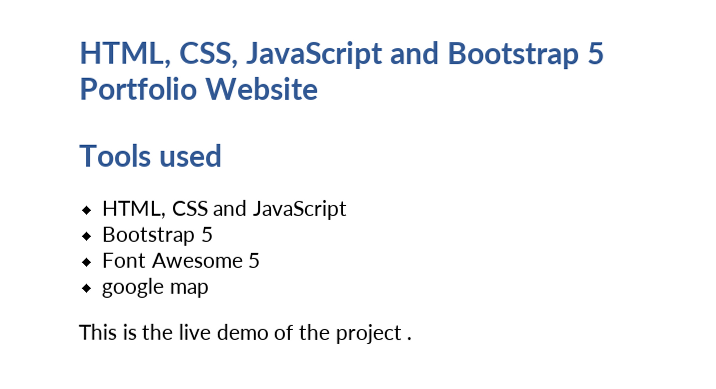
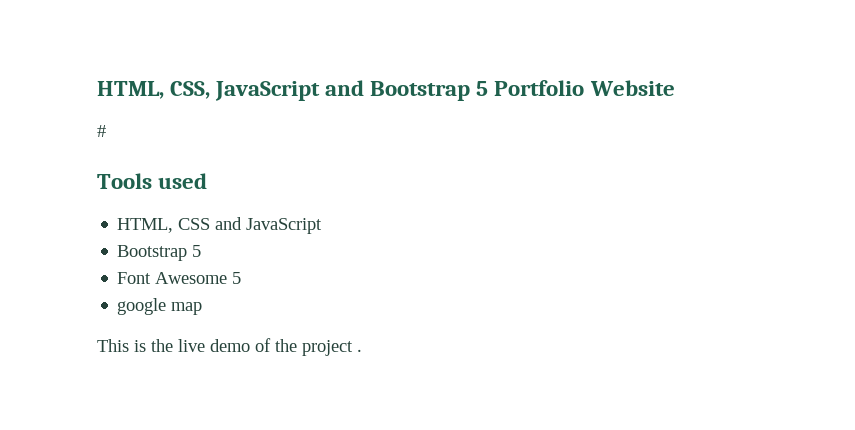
+ #

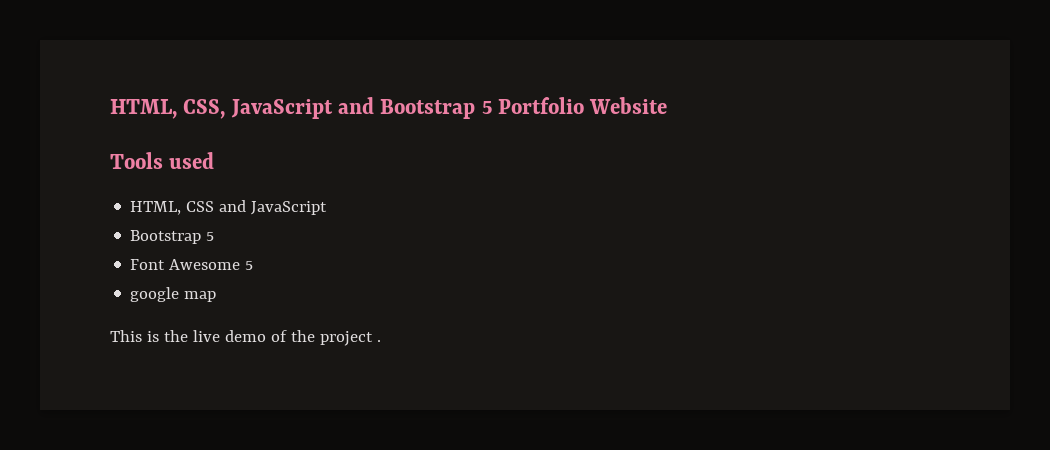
- #

